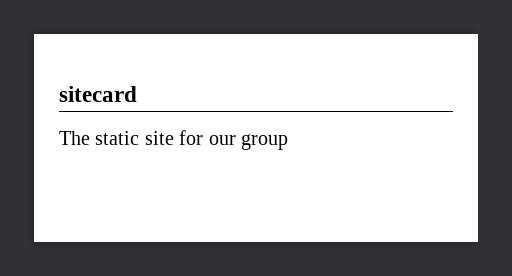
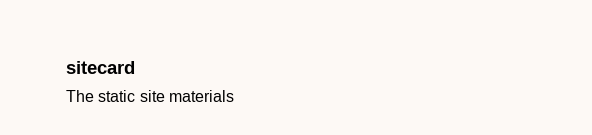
- The static site for our group
+ The static site materials

